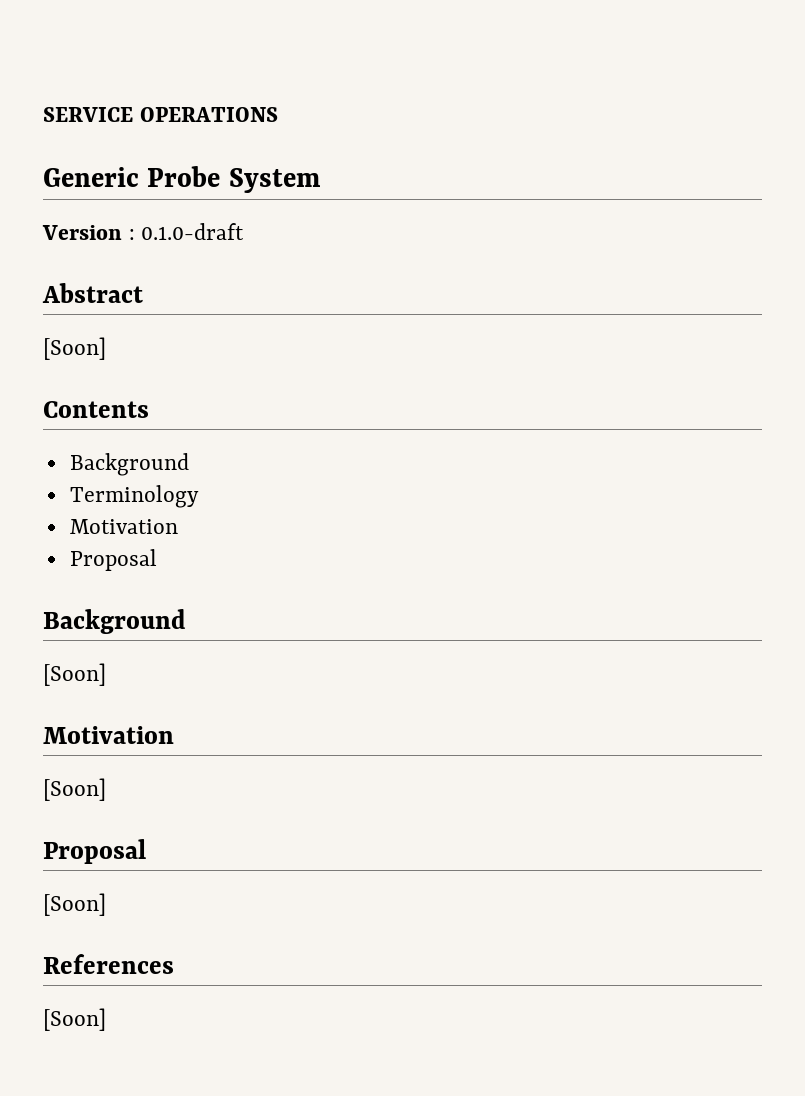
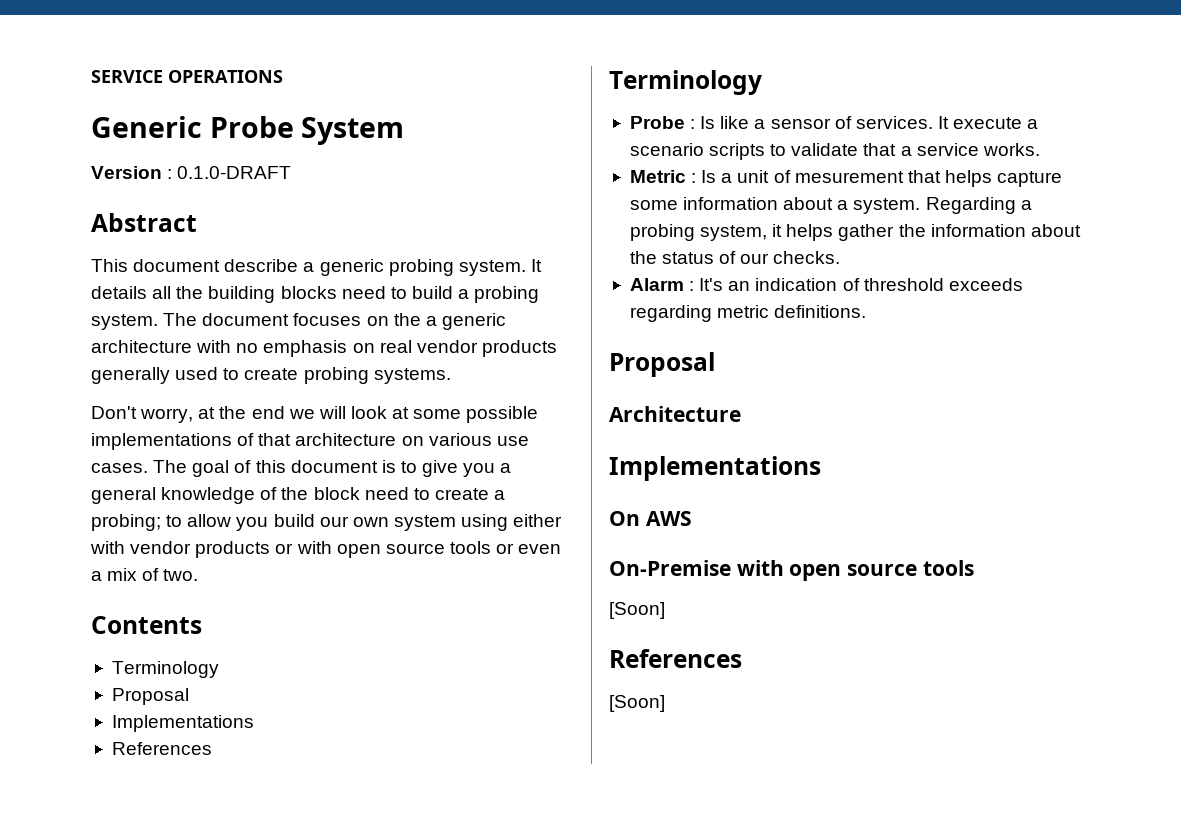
- Version : 0.1.0-draft
+ Version : 0.1.0-DRAFT
  Abstract
- [Soon]
+ This document describe a generic probing system. It details all the building blocks need to build a probing system. The document focuses on the a generic architecture with no emphasis on real vendor products generally used to create probing systems.
+ Don't worry, at the end we will look at some possible implementations of that architecture on various use cases. The goal of this document is to give you a general knowledge of the block need to create a probing; to allow you build our own system using either with vendor products or with open source tools or even a mix of two.
  Contents
- Background
  Terminology
- Motivation
  Proposal
- Background
- [Soon]
- Motivation
- [Soon]
+ Implementations
+ References
+ Terminology
+ Probe : Is like a sensor of services. It execute a scenario scripts to validate that a service works.
+ Metric : Is a unit of mesurement that helps capture some information about a system. Regarding a probing system, it helps gather the information about the status of our checks.
+ Alarm : It's an indication of threshold exceeds regarding metric definitions.
  Proposal
+ Architecture
+ Implementations
+ On AWS
+ On-Premise with open source tools

